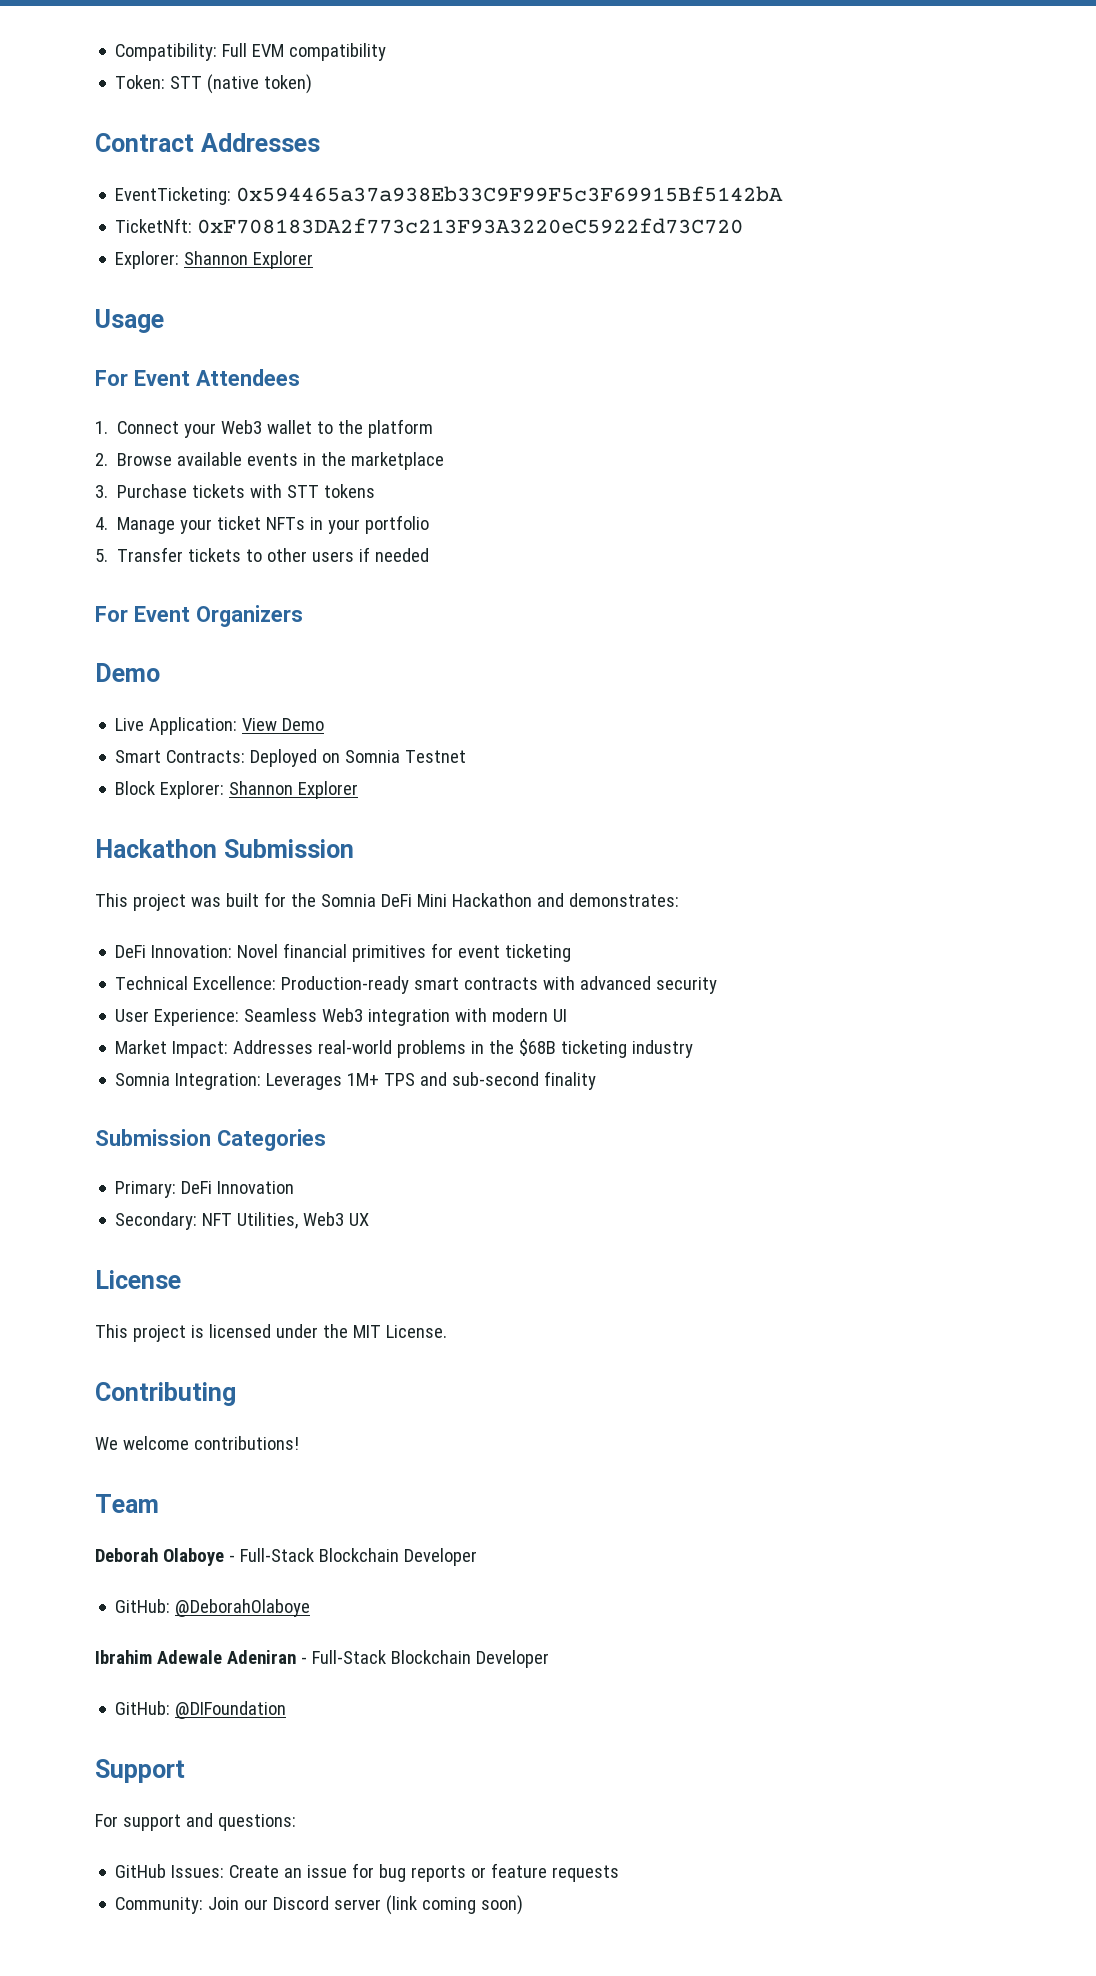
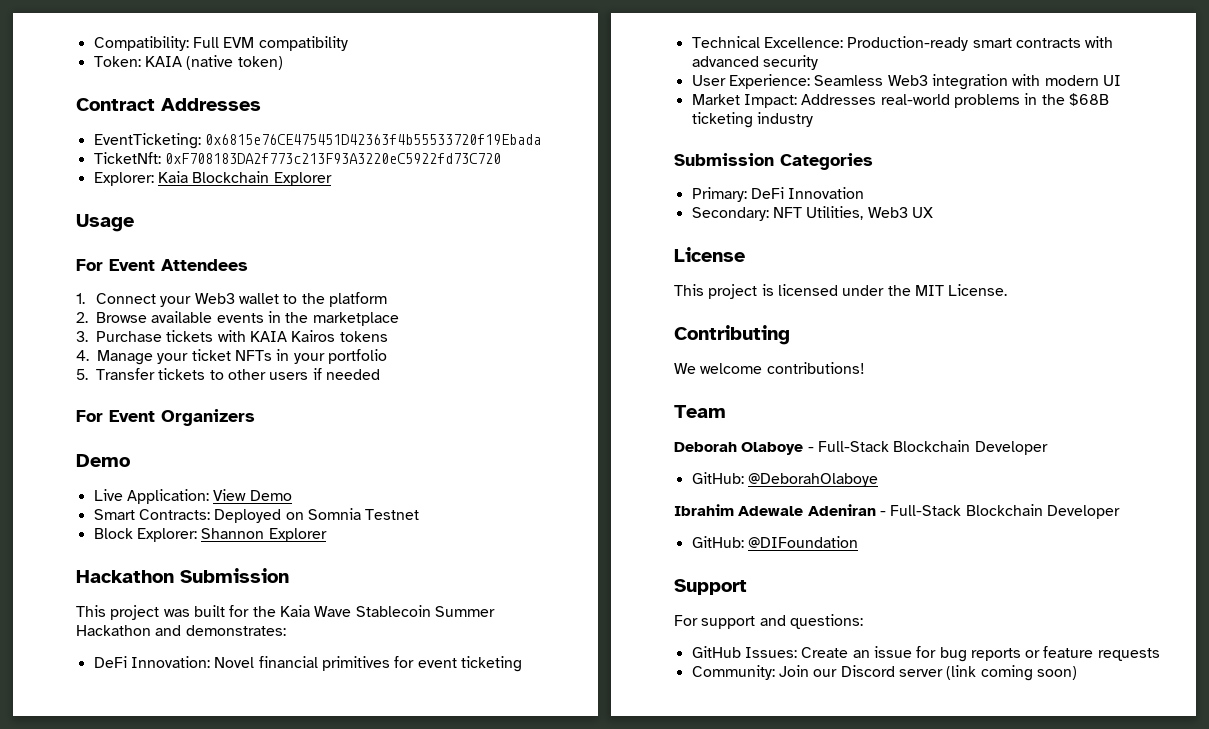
- Token: STT (native token)
+ Token: KAIA (native token)
- EventTicketing: 0x594465a37a938Eb33C9F99F5c3F69915Bf5142bA
+ EventTicketing: 0x6815e76CE475451D42363f4b55533720f19Ebada
  TicketNft: 0xF708183DA2f773c213F93A3220eC5922fd73C720
- Explorer: Shannon Explorer
+ Explorer: Kaia Blockchain Explorer
- 3. Purchase tickets with STT tokens
+ 3. Purchase tickets with KAIA Kairos tokens
- This project was built for the Somnia DeFi Mini Hackathon and demonstrates:
+ This project was built for the Kaia Wave Stablecoin Summer Hackathon and demonstrates:
- Somnia Integration: Leverages 1M+ TPS and sub-second finality

